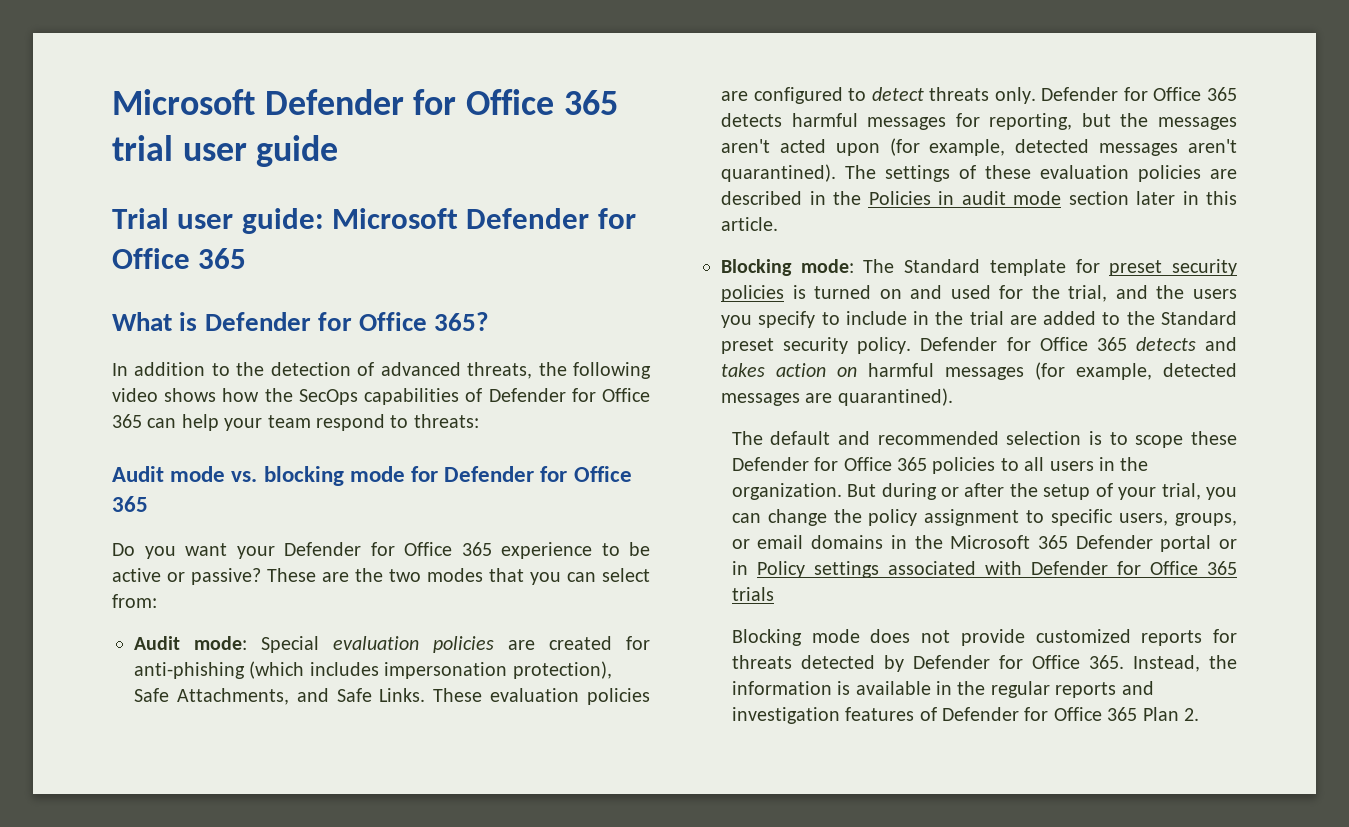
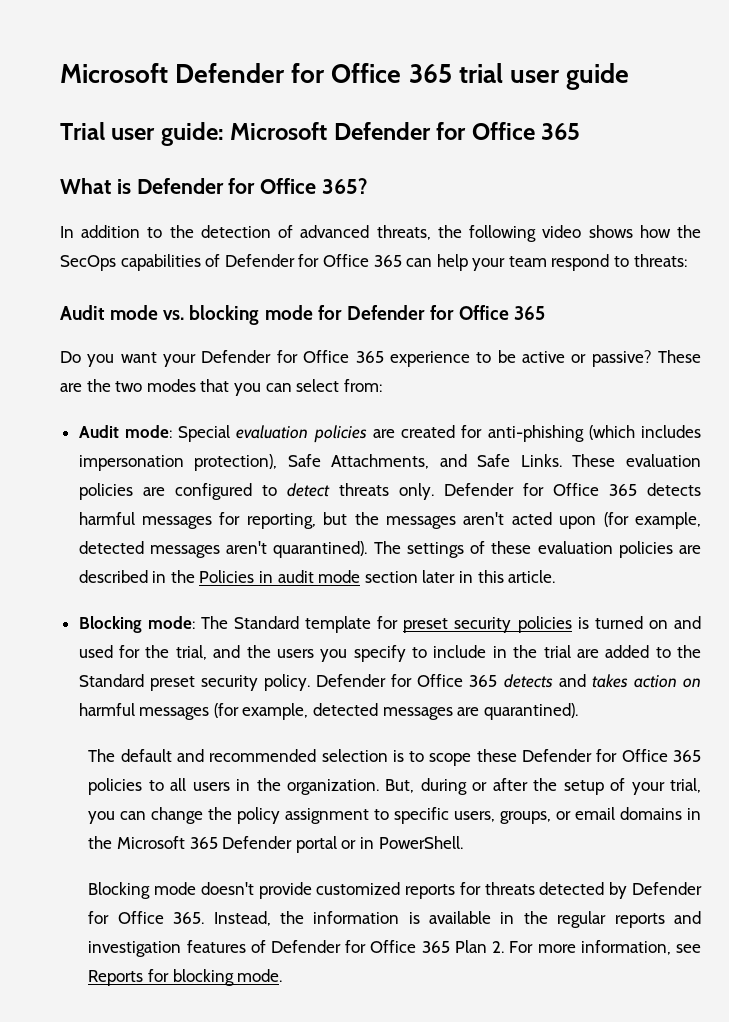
- But during or after the setup of your trial, you can change the policy assignment to specific users, groups, or email domains in the Microsoft 365 Defender portal or in Policy settings associated with Defender for Office 365 trials
+ But, during or after the setup of your trial, you can change the policy assignment to specific users, groups, or email domains in the Microsoft 365 Defender portal or in PowerShell.
- Blocking mode does not provide customized reports for threats detected by Defender for Office 365. Instead, the information is available in the regular reports and investigation features of Defender for Office 365 Plan 2.
+ Blocking mode doesn't provide customized reports for threats detected by Defender for Office 365. Instead, the information is available in the regular reports and investigation features of Defender for Office 365 Plan 2. For more information, see Reports for blocking mode.

